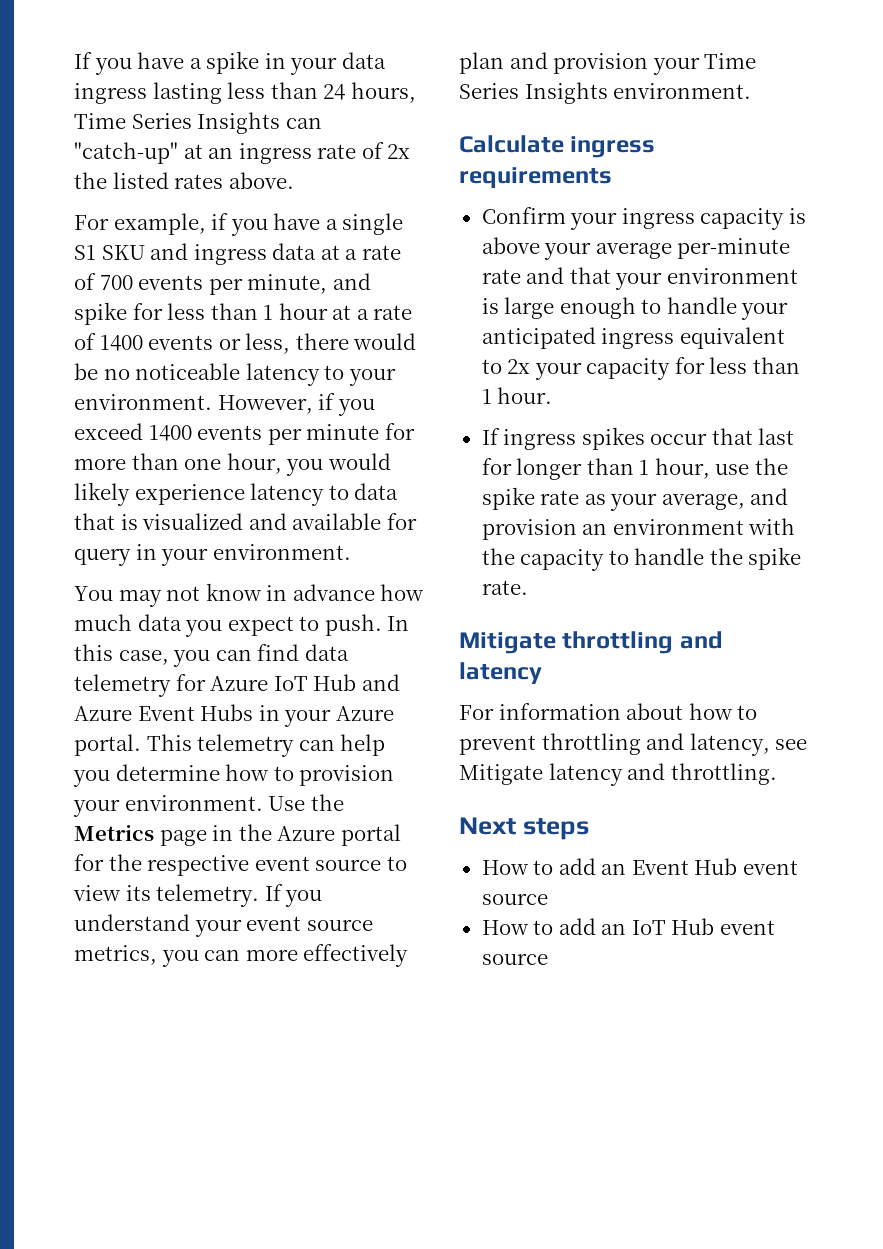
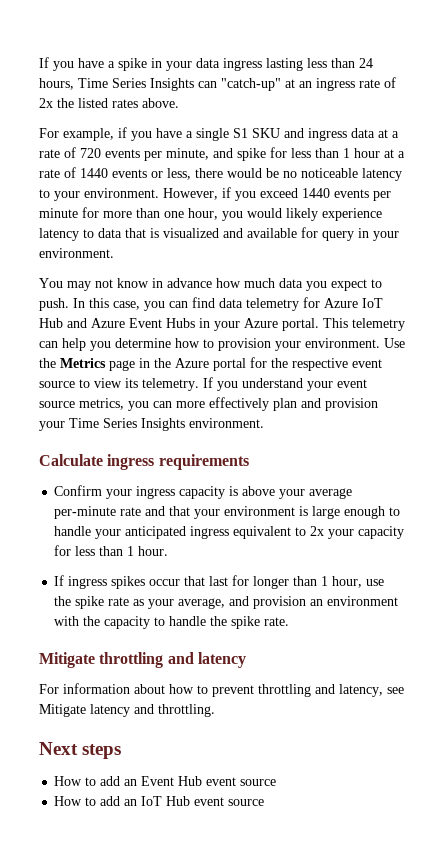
- For example, if you have a single S1 SKU and ingress data at a rate of 700 events per minute, and spike for less than 1 hour at a rate of 1400 events or less, there would be no noticeable latency to your environment.
+ For example, if you have a single S1 SKU and ingress data at a rate of 720 events per minute, and spike for less than 1 hour at a rate of 1440 events or less, there would be no noticeable latency to your environment.
- However, if you exceed 1400 events per minute for more than one hour, you would likely experience latency to data that is visualized and available for query in your environment.
+ However, if you exceed 1440 events per minute for more than one hour, you would likely experience latency to data that is visualized and available for query in your environment.

